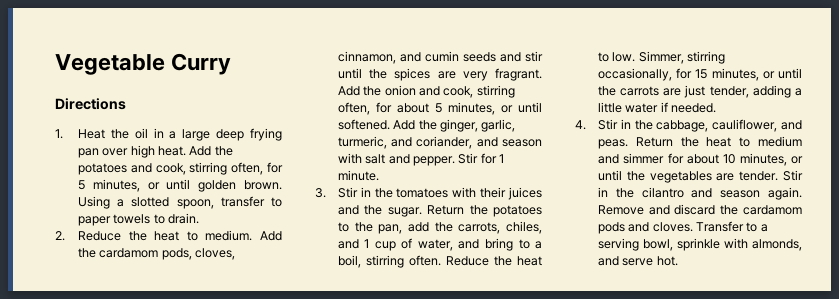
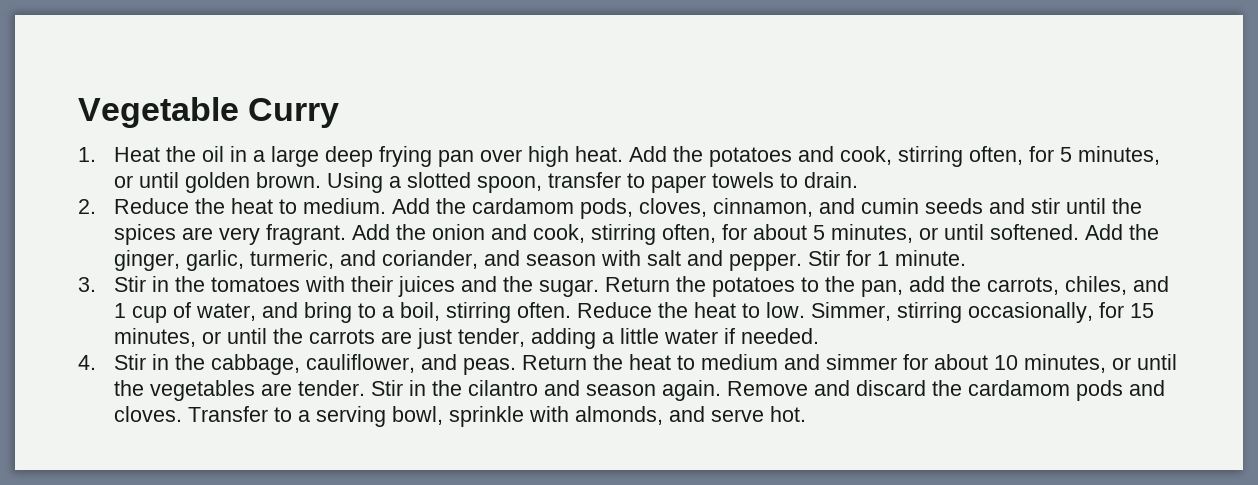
- Directions

